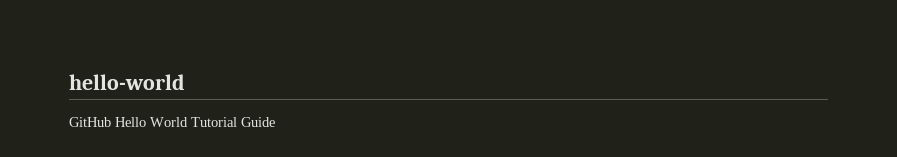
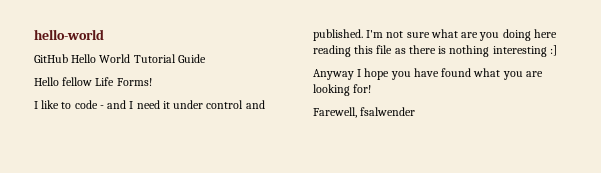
+ Hello fellow Life Forms!
+ I like to code - and I need it under control and published. I'm not sure what are you doing here reading this file as there is nothing interesting :]
+ Anyway I hope you have found what you are looking for!
+ Farewell, fsalwender

